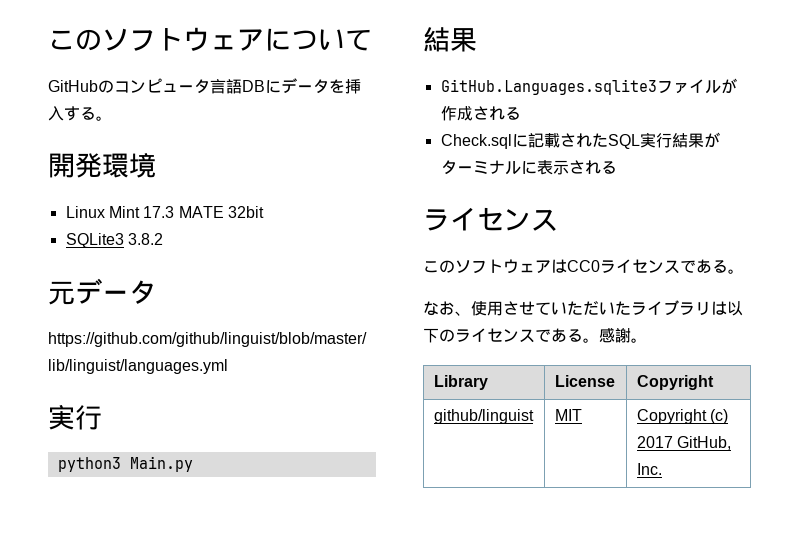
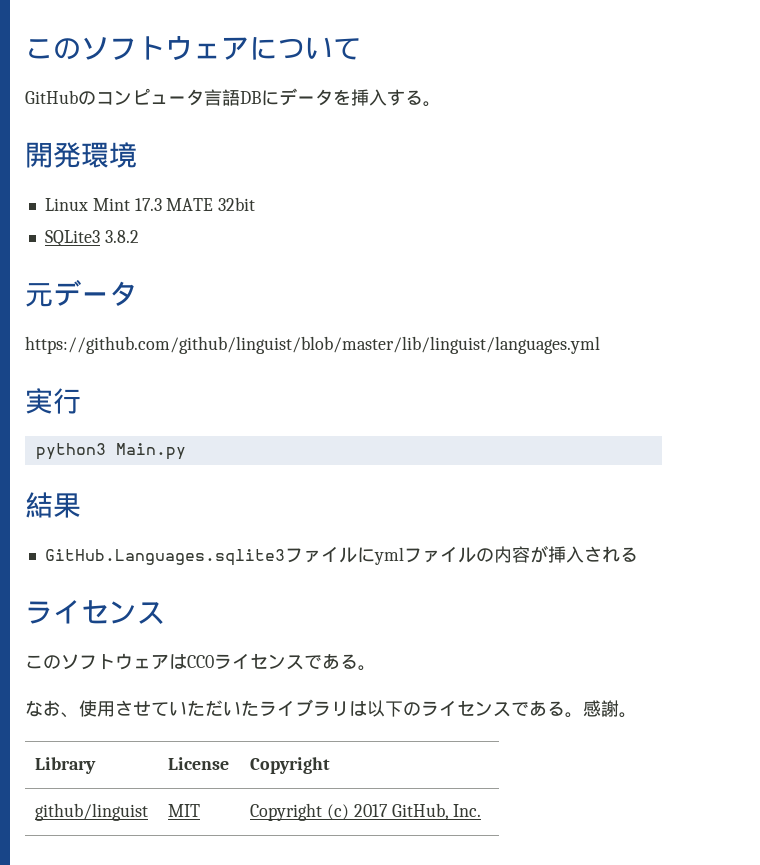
- GitHub.Languages.sqlite3ファイルが作成される
- Check.sqlに記載されたSQL実行結果がターミナルに表示される
+ GitHub.Languages.sqlite3ファイルにymlファイルの内容が挿入される

